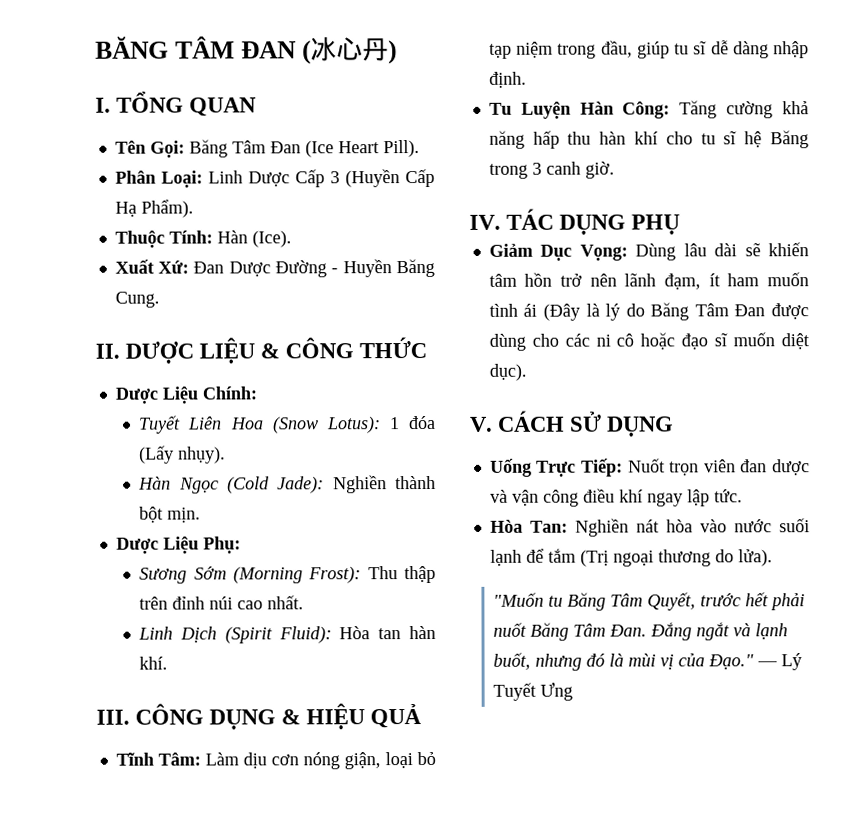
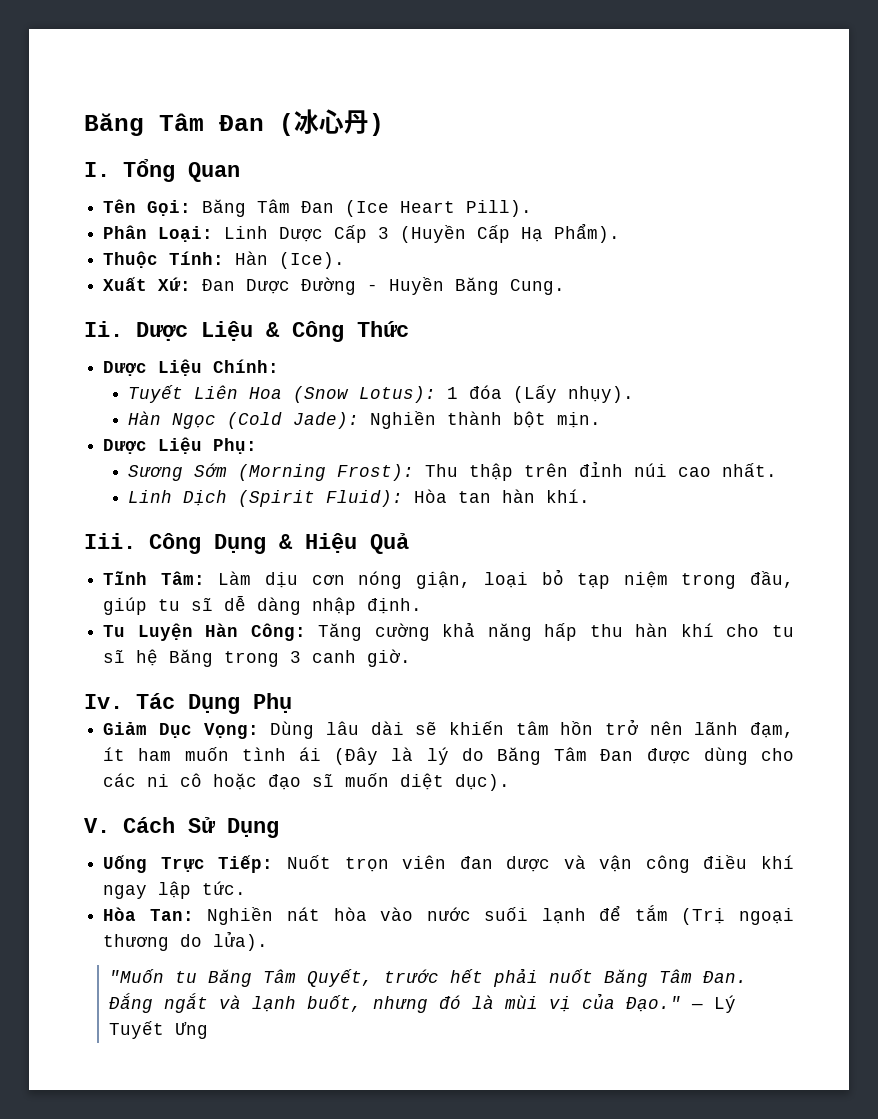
- BĂNG TÂM ĐAN (冰心丹)
+ Băng Tâm Đan (冰心丹)
- I. TỔNG QUAN
+ I. Tổng Quan
- II. DƯỢC LIỆU & CÔNG THỨC
+ Ii. Dược Liệu & Công Thức
- III. CÔNG DỤNG & HIỆU QUẢ
+ Iii. Công Dụng & Hiệu Quả
- IV. TÁC DỤNG PHỤ
+ Iv. Tác Dụng Phụ
- V. CÁCH SỬ DỤNG
+ V. Cách Sử Dụng

